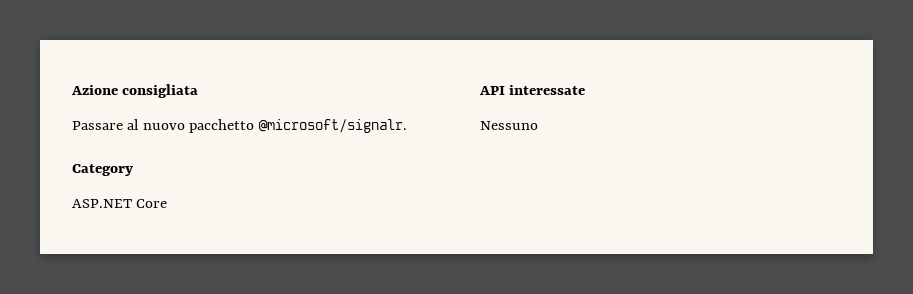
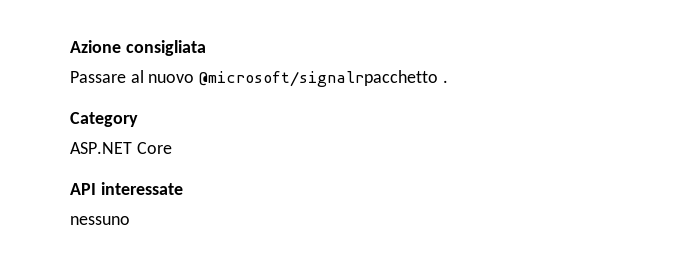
- Passare al nuovo pacchetto @microsoft/signalr.
+ Passare al nuovo @microsoft/signalrpacchetto .
- Nessuno
+ nessuno

